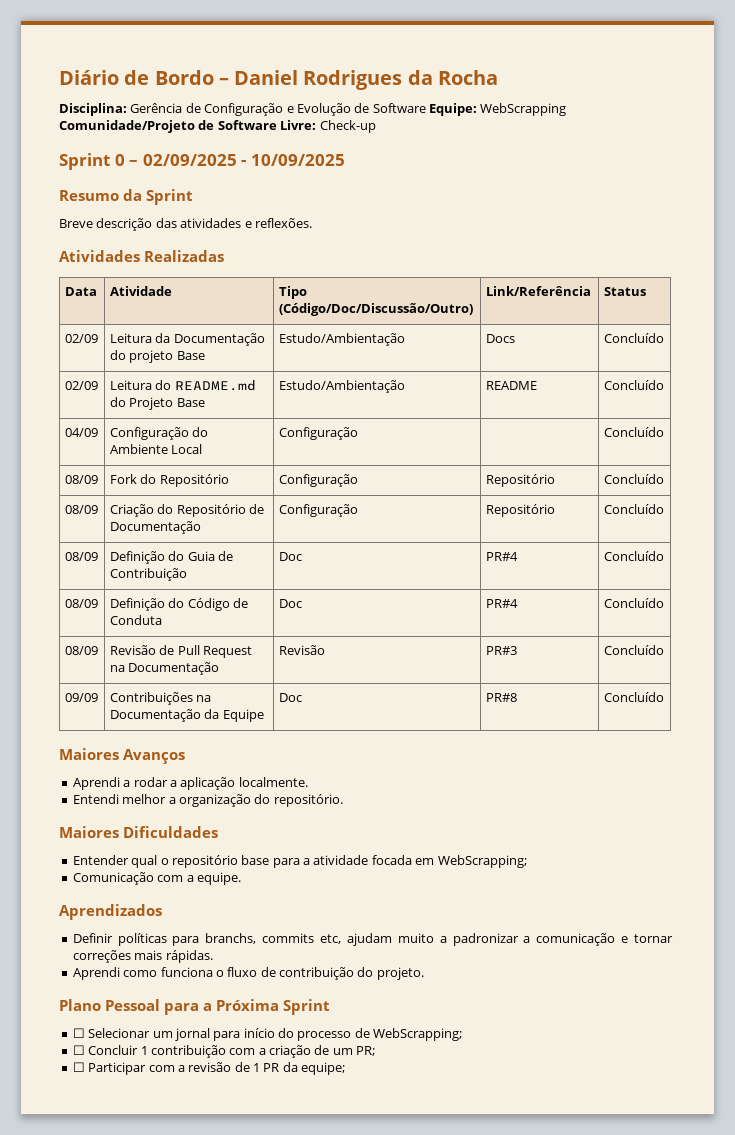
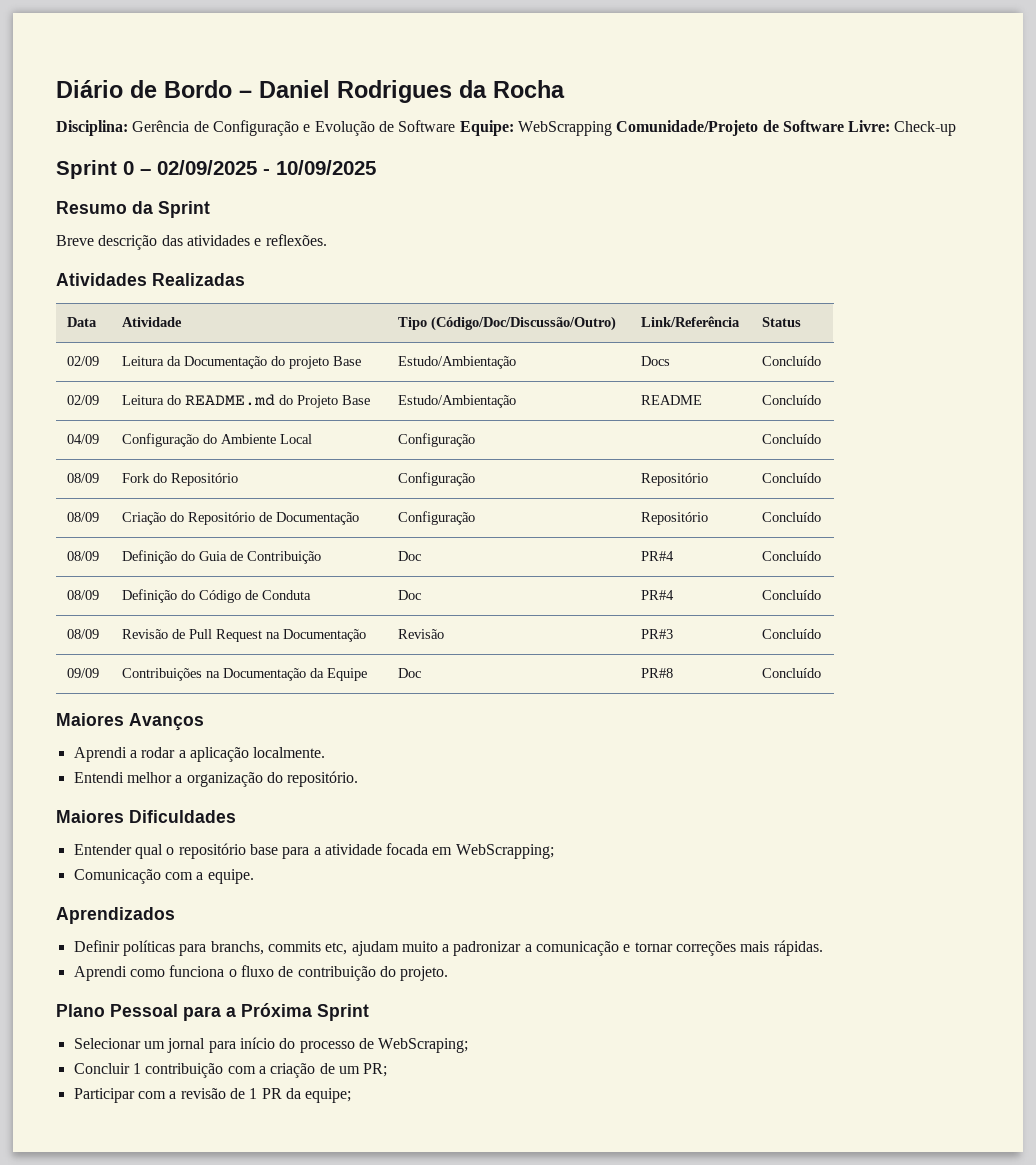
- ☐ Selecionar um jornal para início do processo de WebScrapping;
- ☐ Concluir 1 contribuição com a criação de um PR;
+ Selecionar um jornal para início do processo de WebScraping;
+ Concluir 1 contribuição com a criação de um PR;
- ☐ Participar com a revisão de 1 PR da equipe;
+ Participar com a revisão de 1 PR da equipe;

